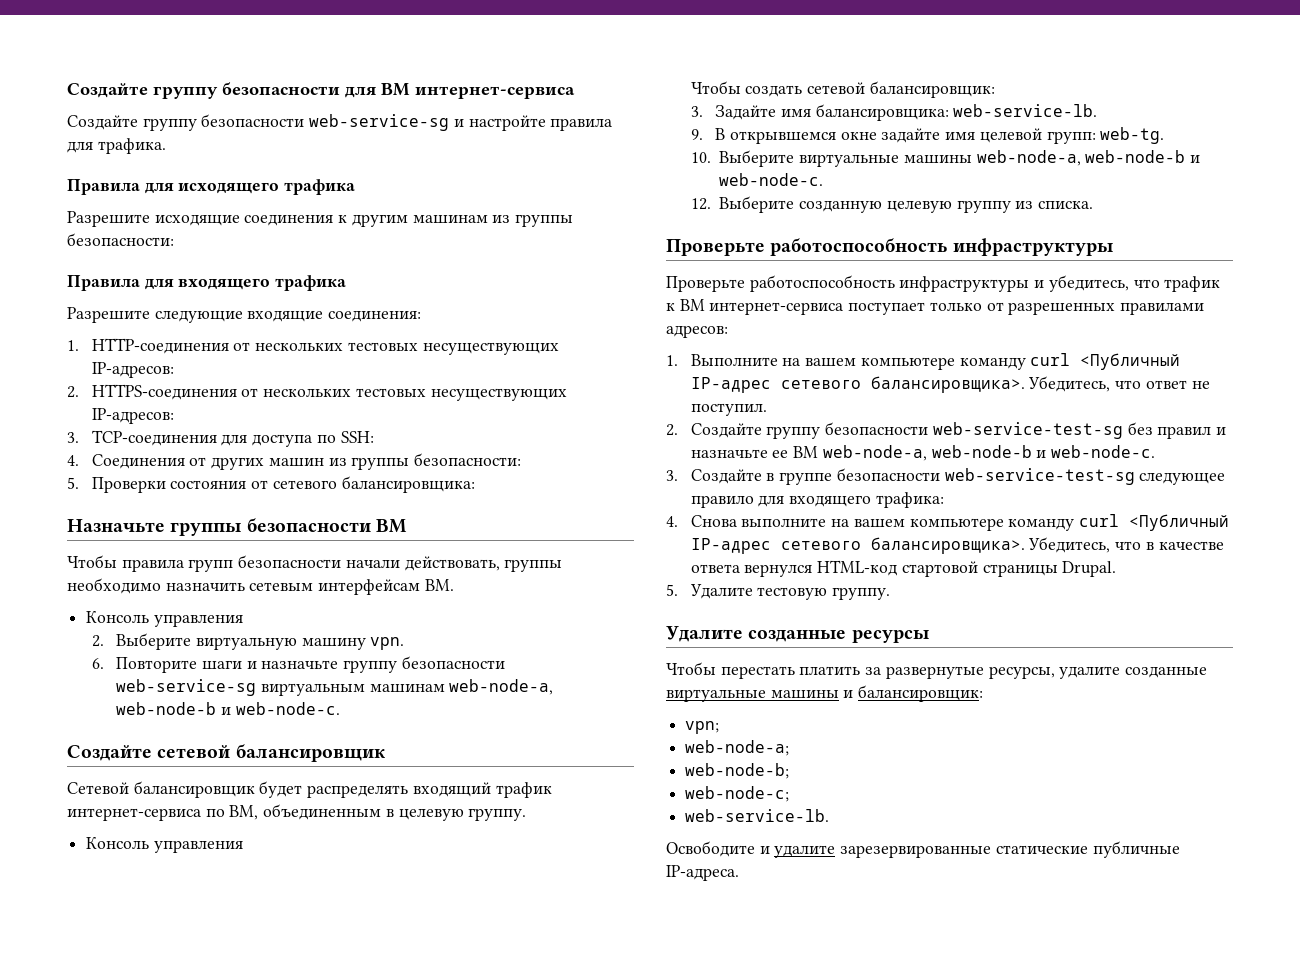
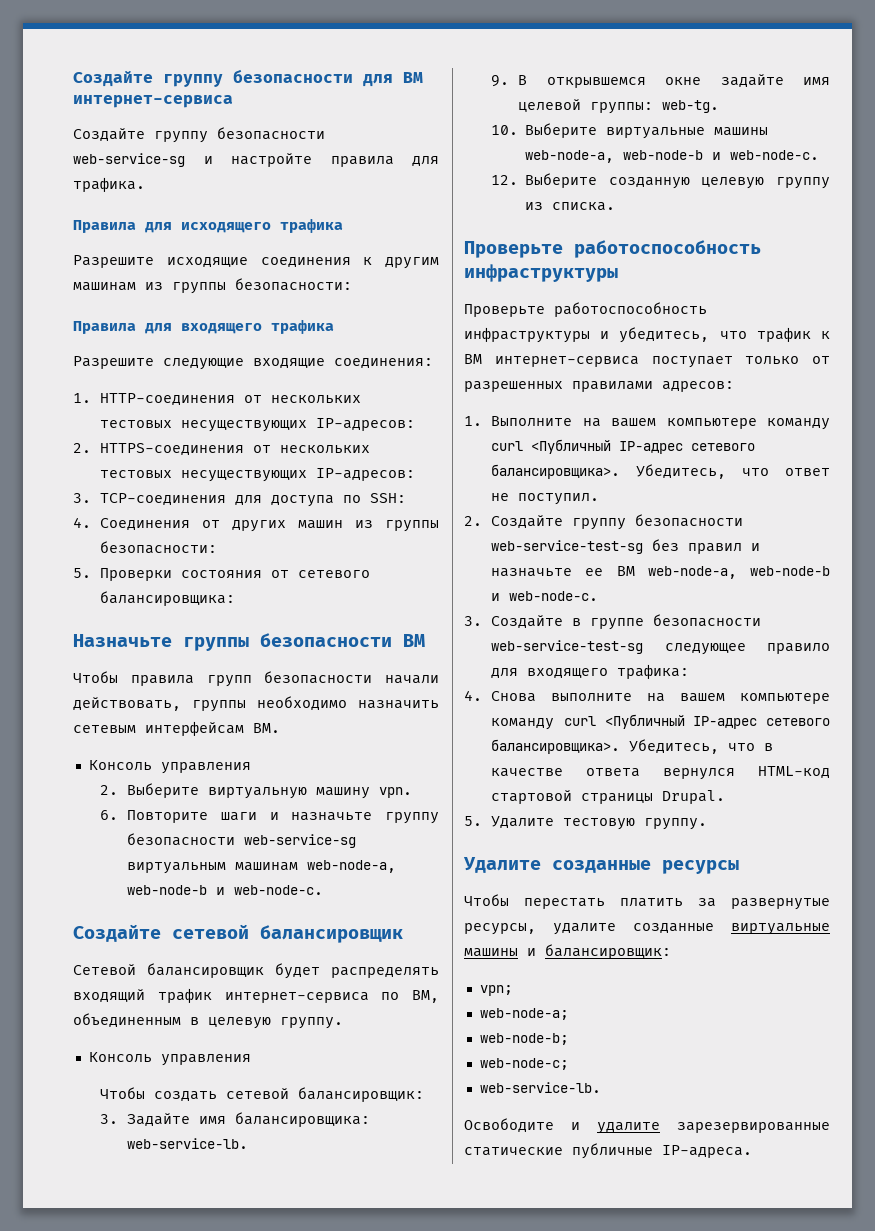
- 9. В открывшемся окне задайте имя целевой групп: web-tg.
+ 9. В открывшемся окне задайте имя целевой группы: web-tg.

